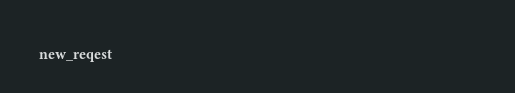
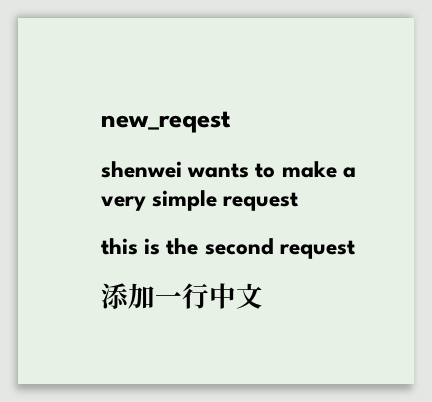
+ shenwei wants to make a very simple request
+ this is the second request
+ 添加一行中文

